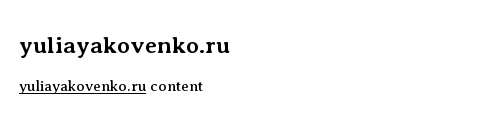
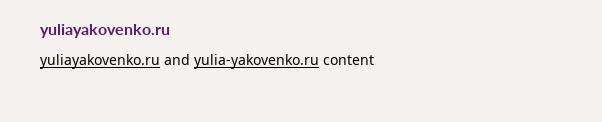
- yuliayakovenko.ru content
+ yuliayakovenko.ru and yulia-yakovenko.ru content

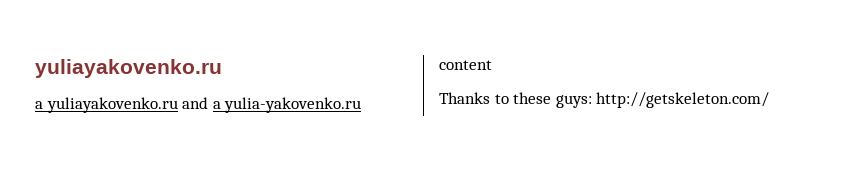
- yuliayakovenko.ru and yulia-yakovenko.ru content
+ a yuliayakovenko.ru and a yulia-yakovenko.ru content
+ Thanks to these guys: http://getskeleton.com/

